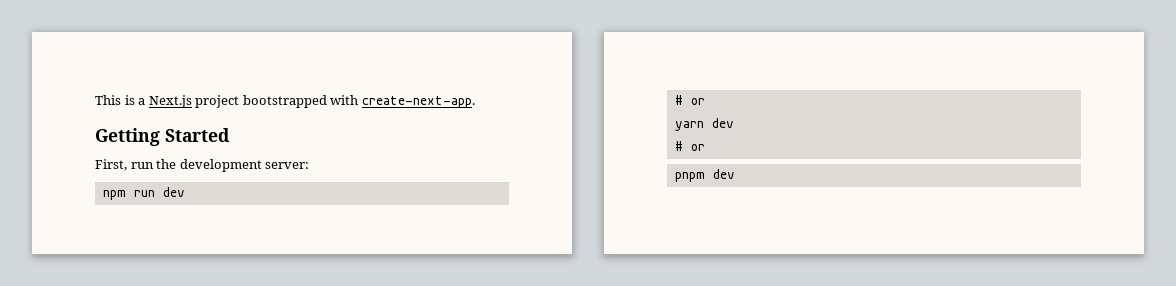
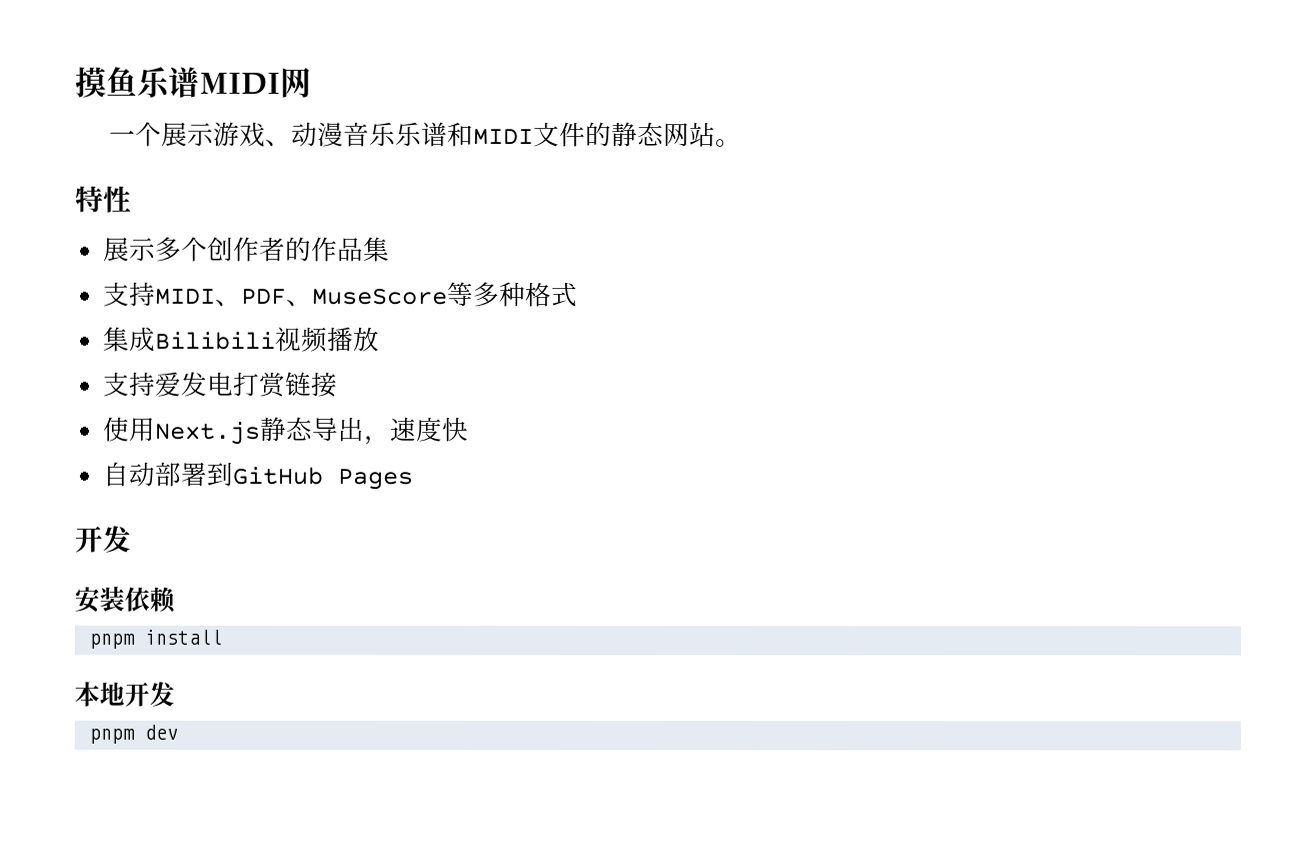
- This is a Next.js project bootstrapped with create-next-app.
- Getting Started
- First, run the development server:
- npm run dev
- # or
- yarn dev
- # or
+ 摸鱼乐谱MIDI网
+ 一个展示游戏、动漫音乐乐谱和MIDI文件的静态网站。
+ 特性
+ 展示多个创作者的作品集
+ 支持MIDI、PDF、MuseScore等多种格式
+ 集成Bilibili视频播放
+ 支持爱发电打赏链接
+ 使用Next.js静态导出，速度快
+ 自动部署到GitHub Pages
+ 开发
+ 安装依赖
+ pnpm install
+ 本地开发

